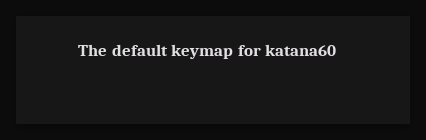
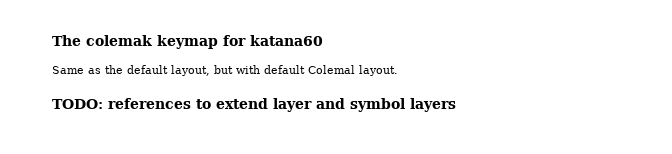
- The default keymap for katana60
+ The colemak keymap for katana60
+ Same as the default layout, but with default Colemal layout.
+ TODO: references to extend layer and symbol layers

